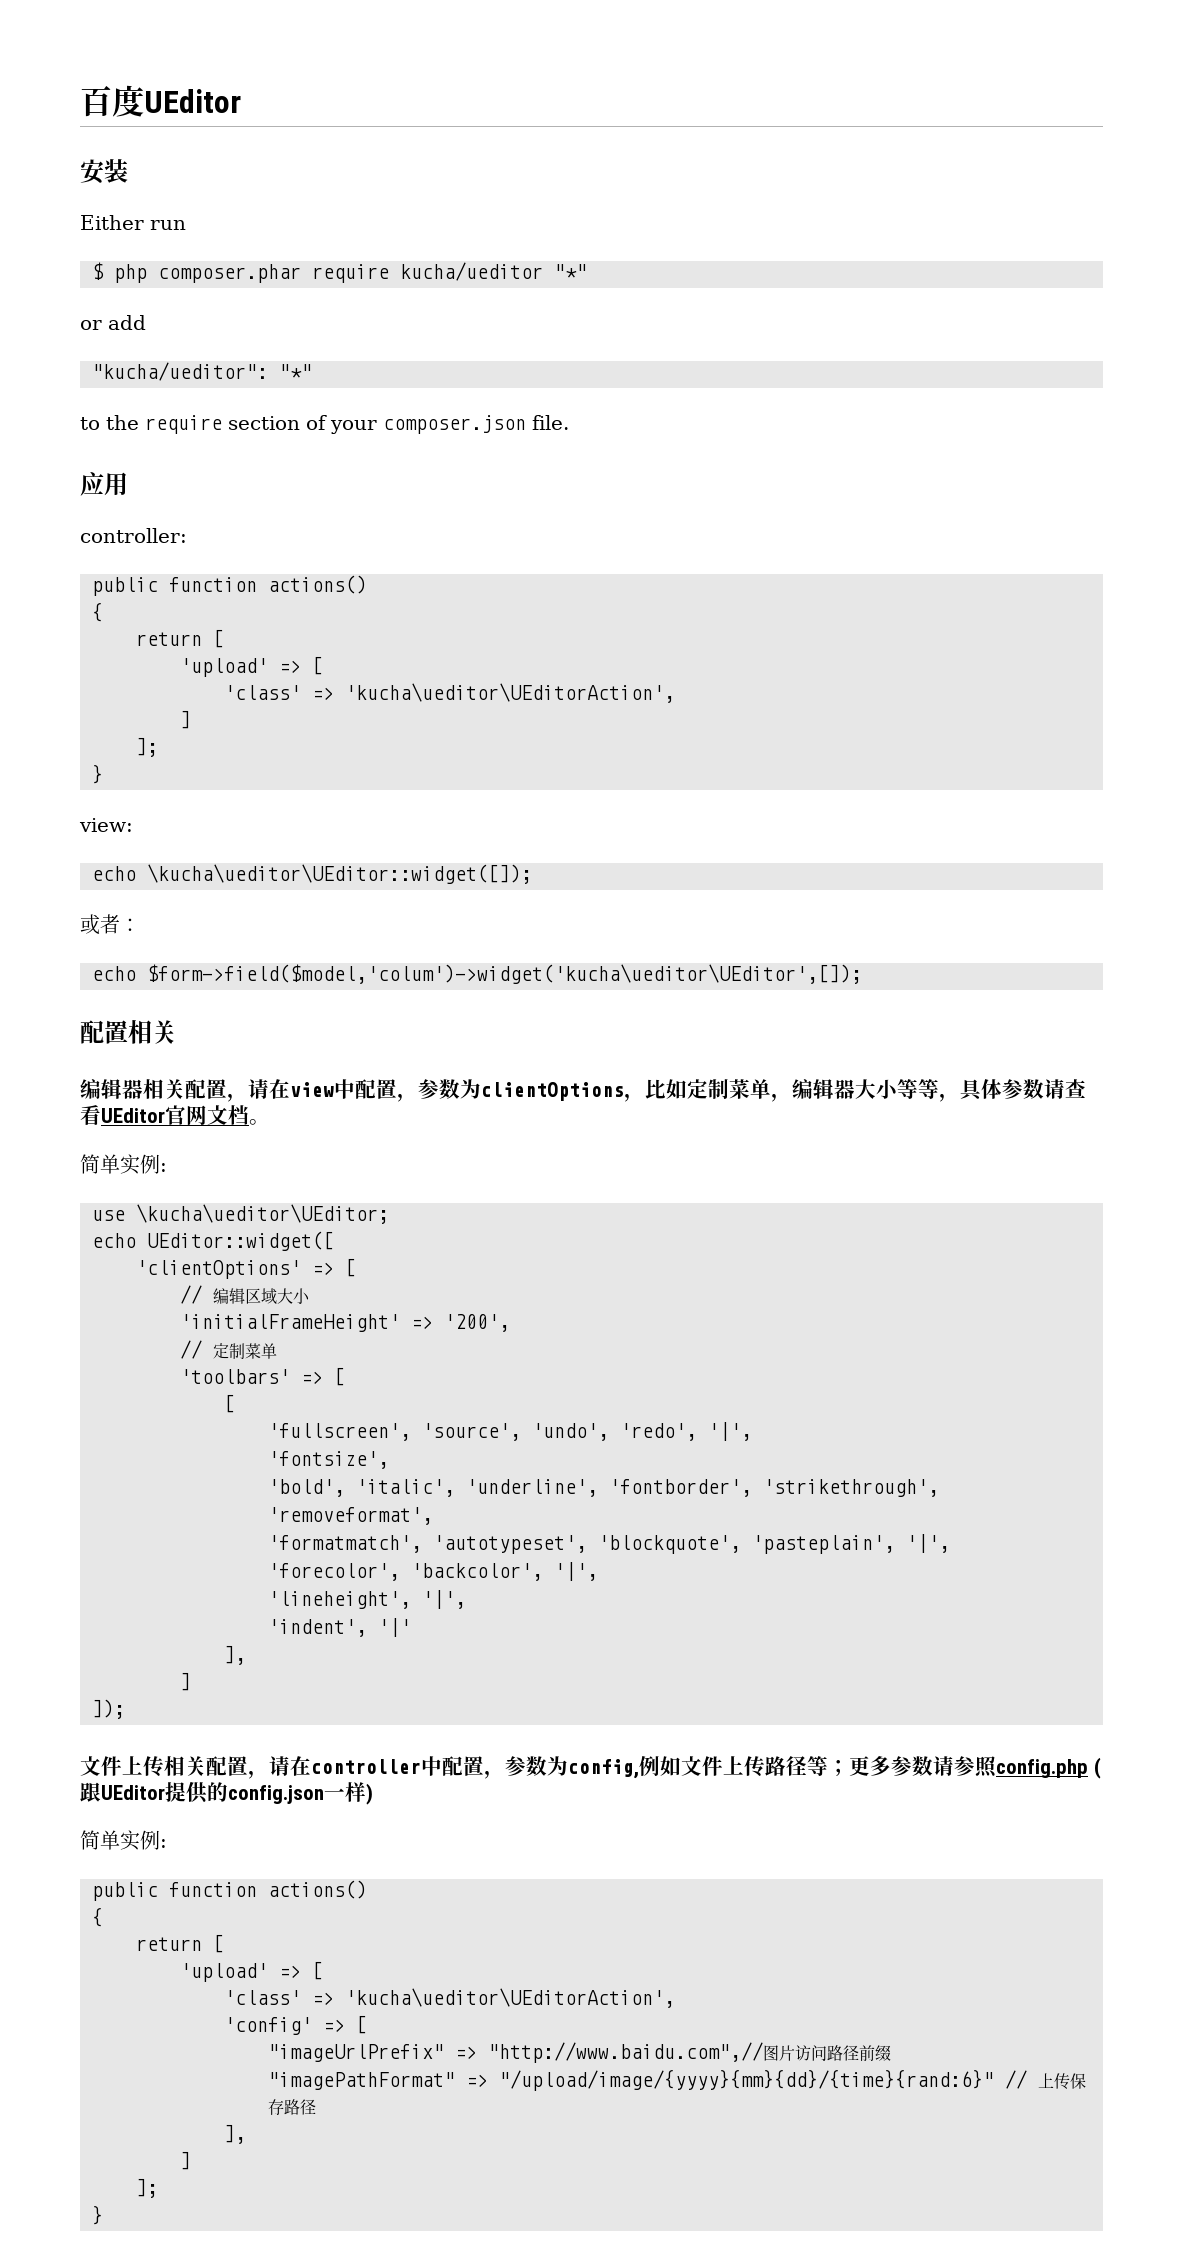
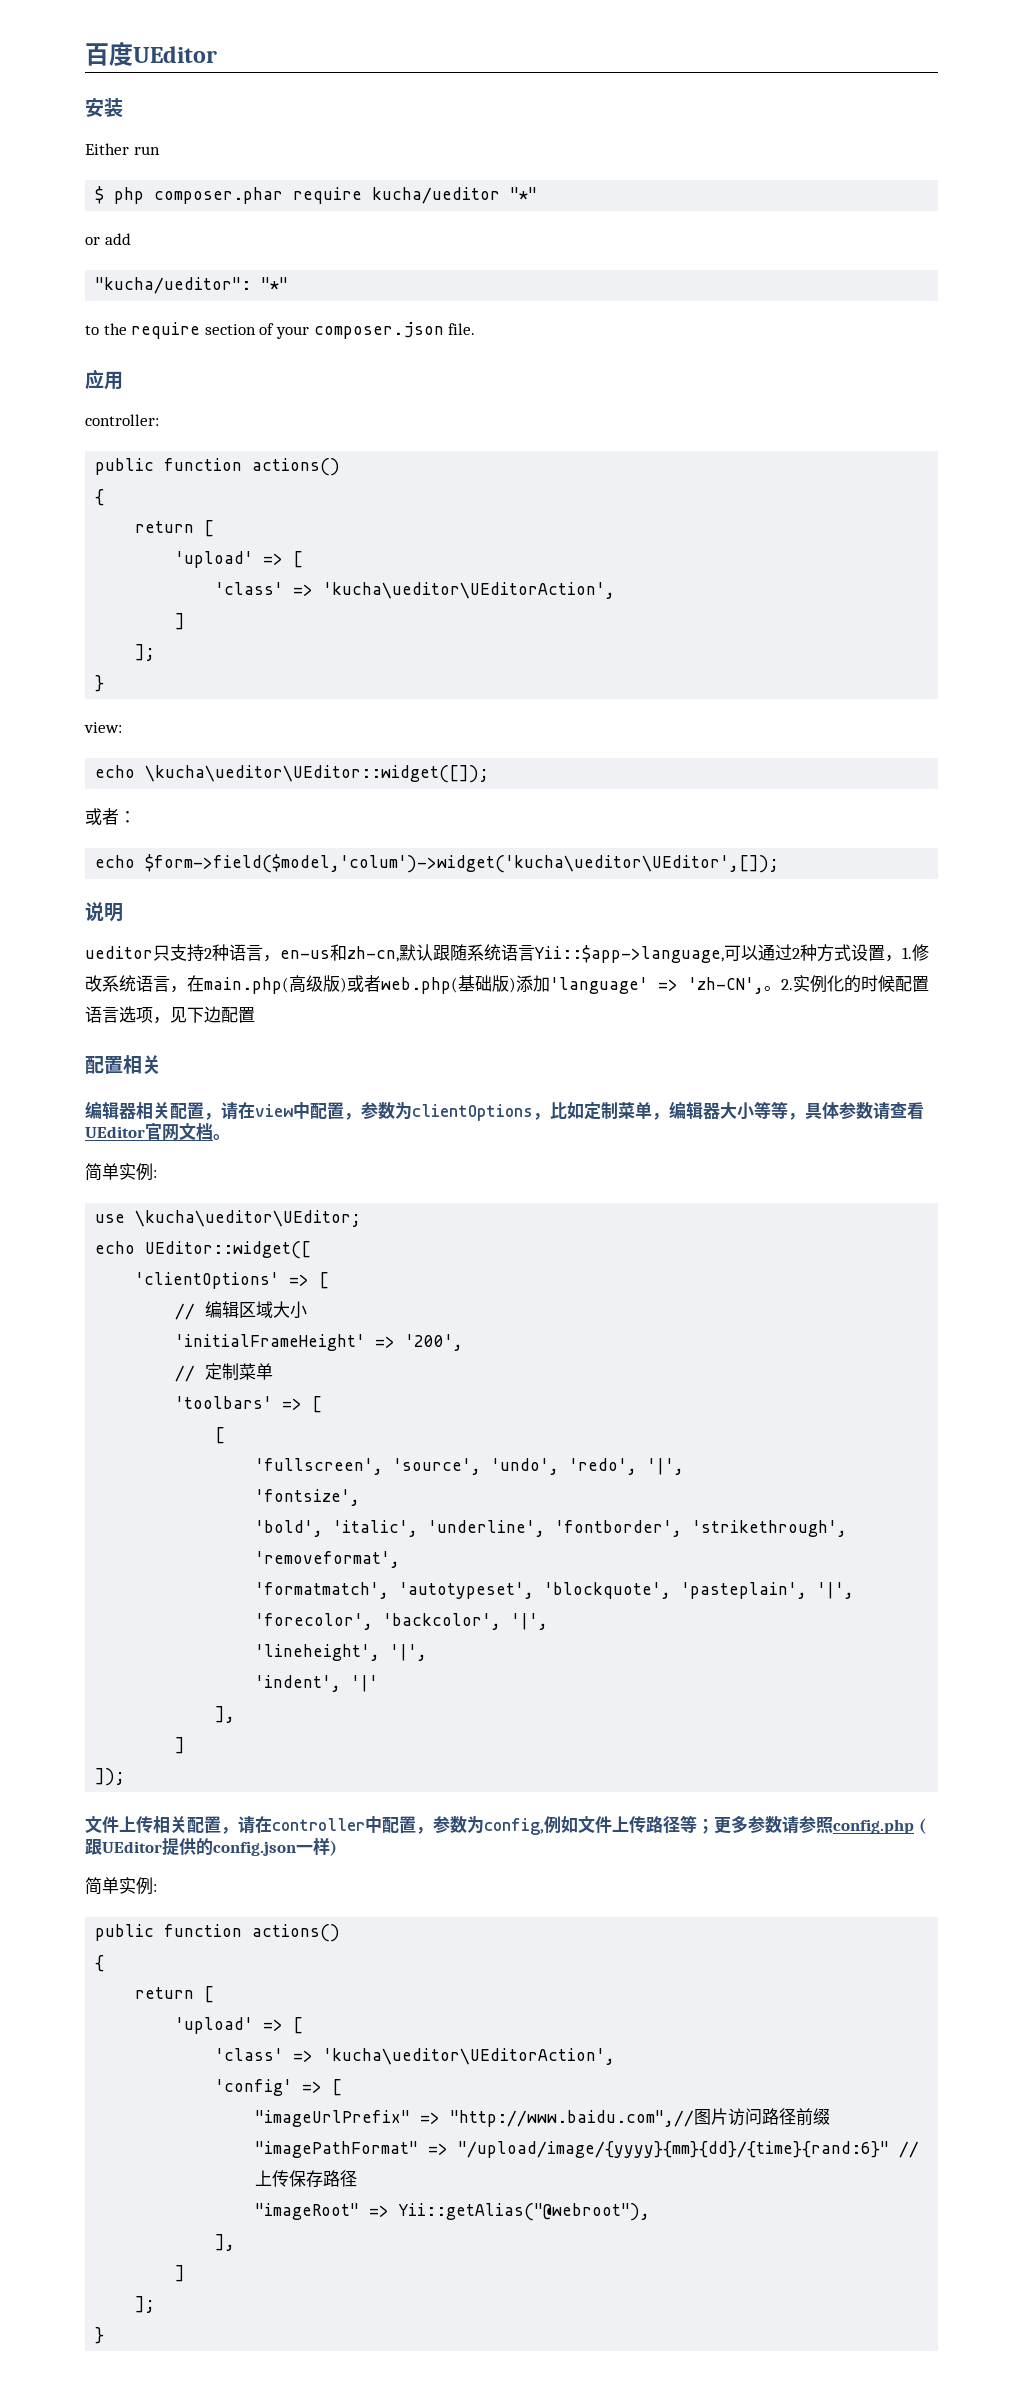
+ 说明
+ ueditor只支持2种语言，en-us和zh-cn,默认跟随系统语言Yii::$app->language,可以通过2种方式设置，1.修改系统语言，在main.php(高级版)或者web.php(基础版)添加'language' => 'zh-CN',。2.实例化的时候配置语言选项，见下边配置
+ "imageRoot" => Yii::getAlias("@webroot"),

